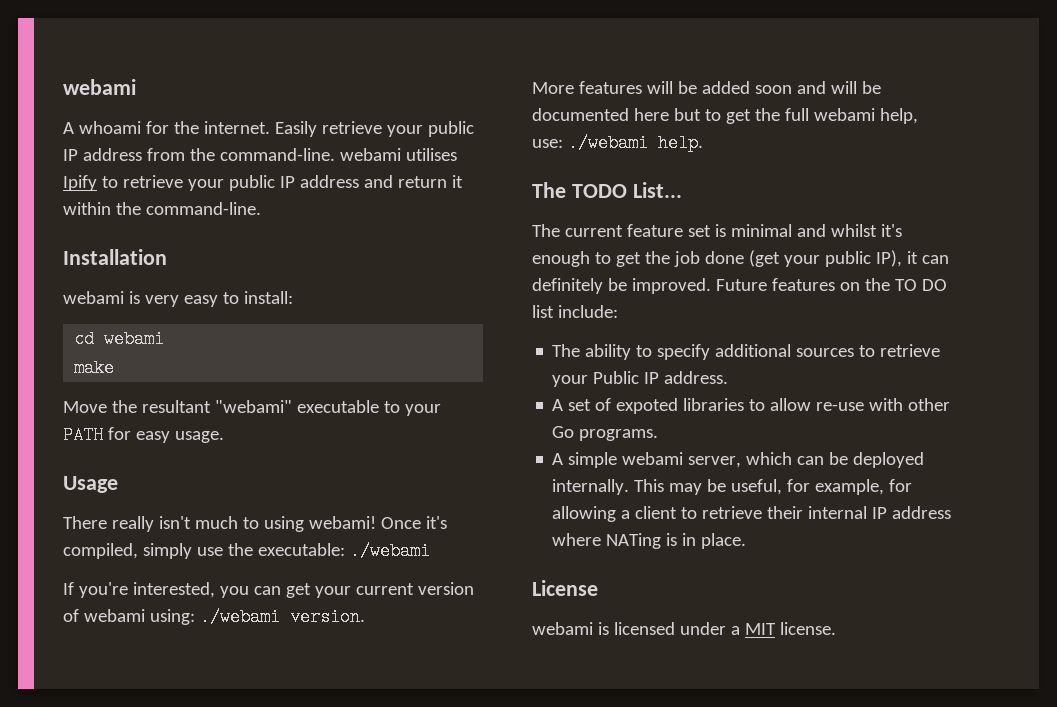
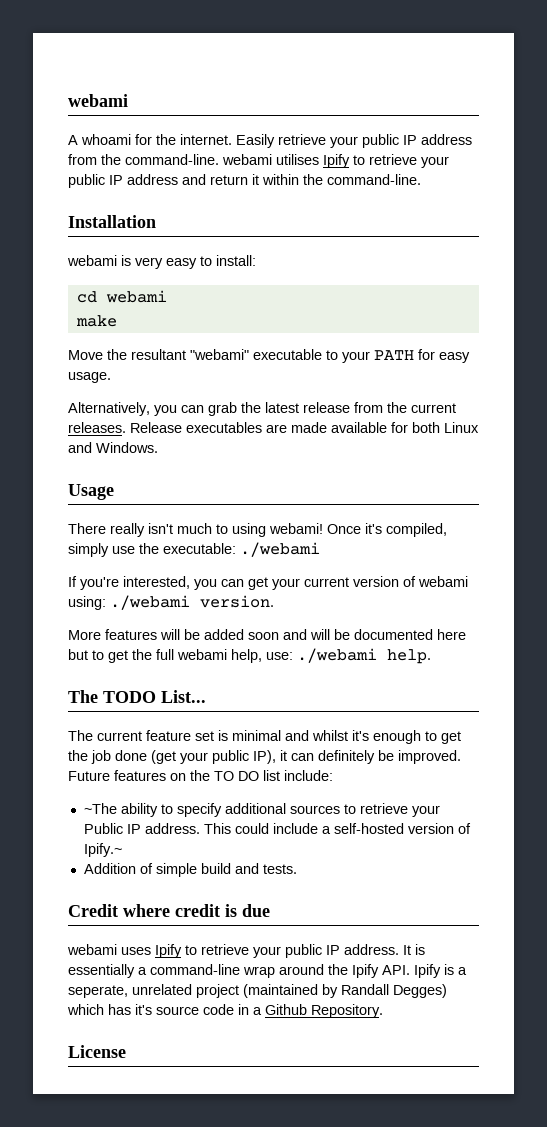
+ Alternatively, you can grab the latest release from the current releases. Release executables are made available for both Linux and Windows.
- The ability to specify additional sources to retrieve your Public IP address.
- A set of expoted libraries to allow re-use with other Go programs.
- A simple webami server, which can be deployed internally. This may be useful, for example, for allowing a client to retrieve their internal IP address where NATing is in place.
+ ~The ability to specify additional sources to retrieve your Public IP address. This could include a self-hosted version of Ipify.~
+ Addition of simple build and tests.
+ Credit where credit is due
+ webami uses Ipify to retrieve your public IP address. It is essentially a command-line wrap around the Ipify API. Ipify is a seperate, unrelated project (maintained by Randall Degges) which has it's source code in a Github Repository.
  License
- webami is licensed under a MIT license.

